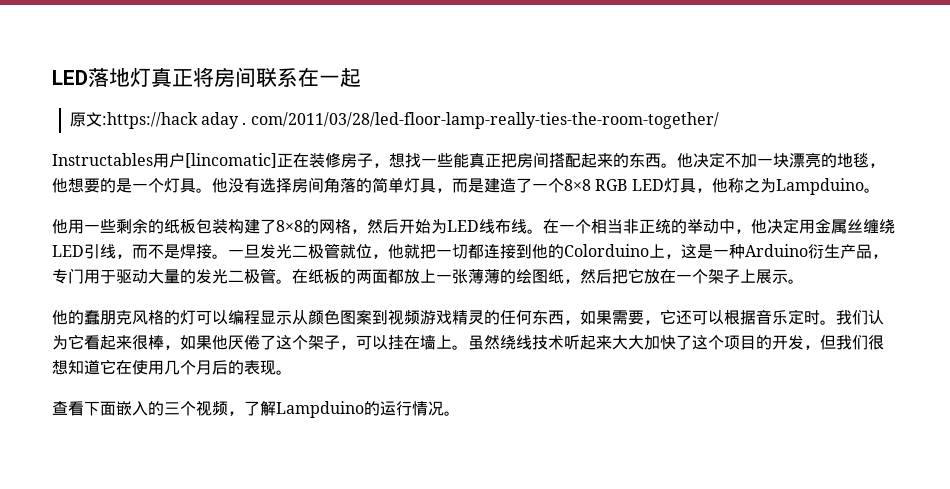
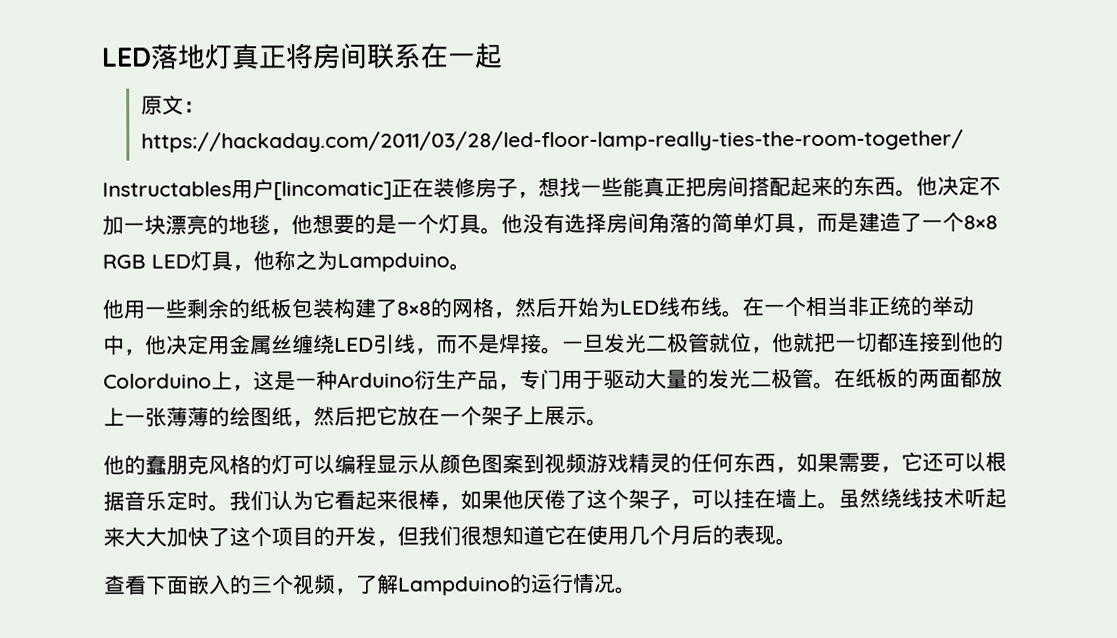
- 原文:https://hack aday . com/2011/03/28/led-floor-lamp-really-ties-the-room-together/
+ 原文：https://hackaday.com/2011/03/28/led-floor-lamp-really-ties-the-room-together/

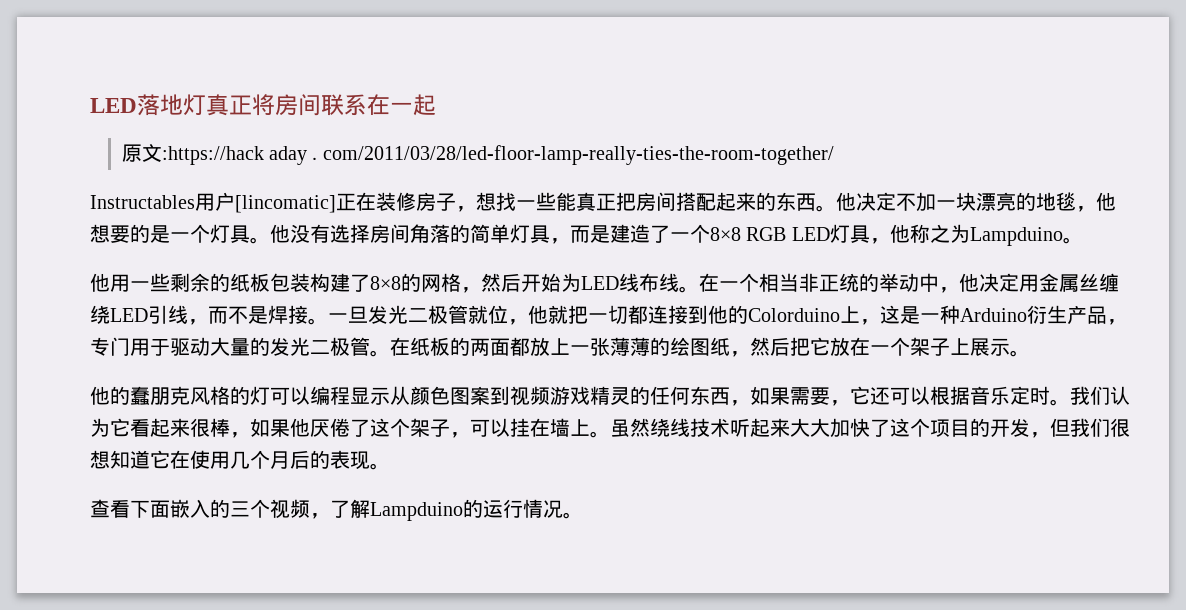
- 原文：https://hackaday.com/2011/03/28/led-floor-lamp-really-ties-the-room-together/
+ 原文:https://hack aday . com/2011/03/28/led-floor-lamp-really-ties-the-room-together/

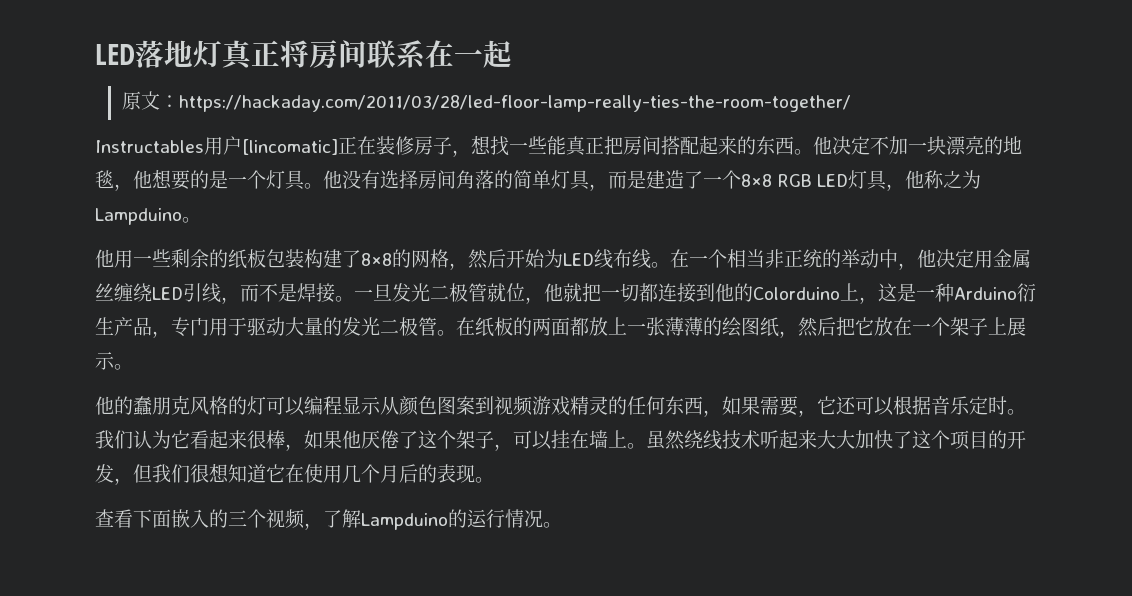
- 原文:https://hack aday . com/2011/03/28/led-floor-lamp-really-ties-the-room-together/
+ 原文：https://hackaday.com/2011/03/28/led-floor-lamp-really-ties-the-room-together/

